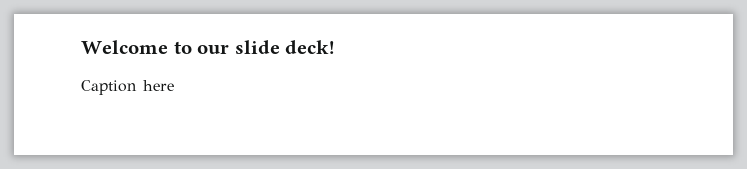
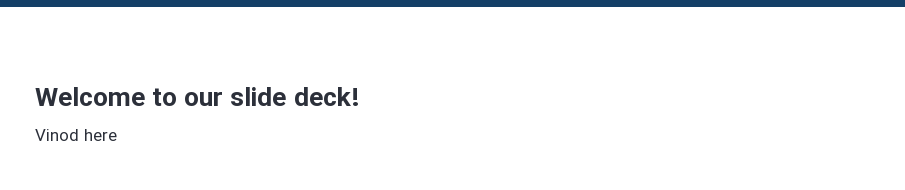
- Caption here
+ Vinod here

